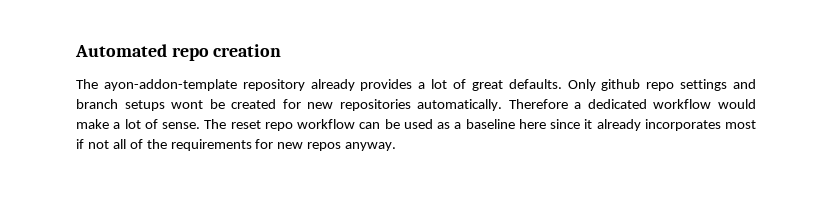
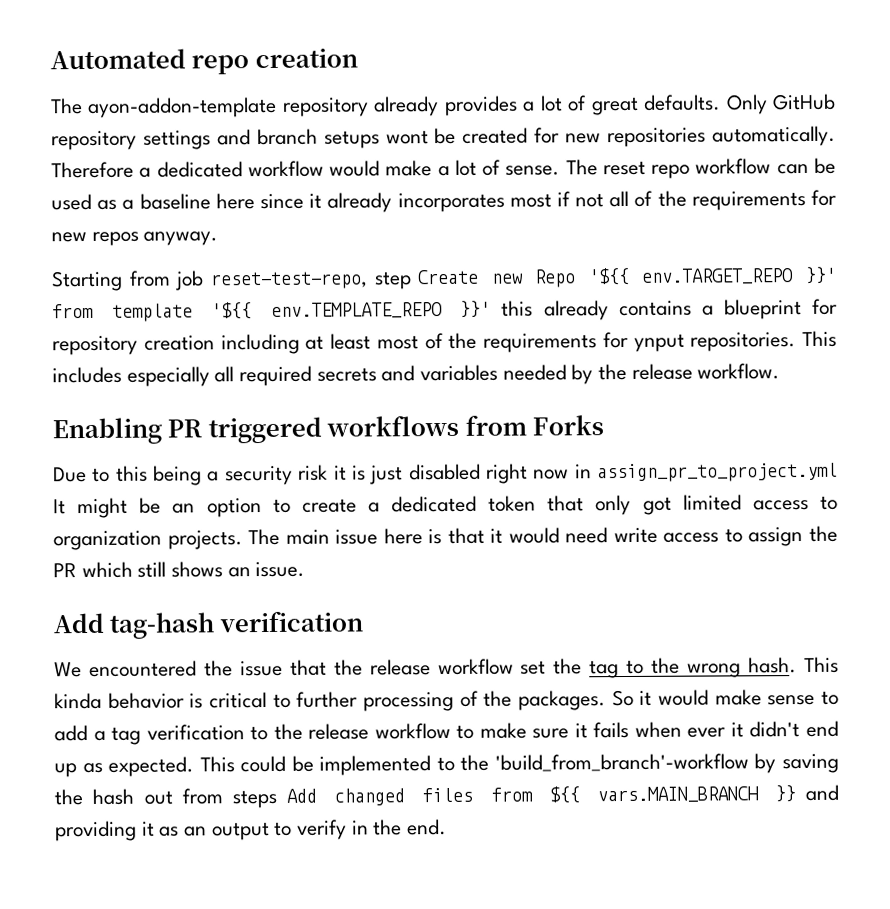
- Only github repo settings and branch setups wont be created for new repositories automatically.
+ Only GitHub repository settings and branch setups wont be created for new repositories automatically.
+ Starting from job reset-test-repo, step Create new Repo '${{ env.TARGET_REPO }}' from template '${{ env.TEMPLATE_REPO }}' this already contains a blueprint for repository creation including at least most of the requirements for ynput repositories. This includes especially all required secrets and variables needed by the release workflow.
+ Enabling PR triggered workflows from Forks
+ Due to this being a security risk it is just disabled right now in assign_pr_to_project.yml It might be an option to create a dedicated token that only got limited access to organization projects. The main issue here is that it would need write access to assign the PR which still shows an issue.
+ Add tag-hash verification
+ We encountered the issue that the release workflow set the tag to the wrong hash. This kinda behavior is critical to further processing of the packages. So it would make sense to add a tag verification to the release workflow to make sure it fails when ever it didn't end up as expected. This could be implemented to the 'build_from_branch'-workflow by saving the hash out from steps Add changed files from ${{ vars.MAIN_BRANCH }} and providing it as an output to verify in the end.

